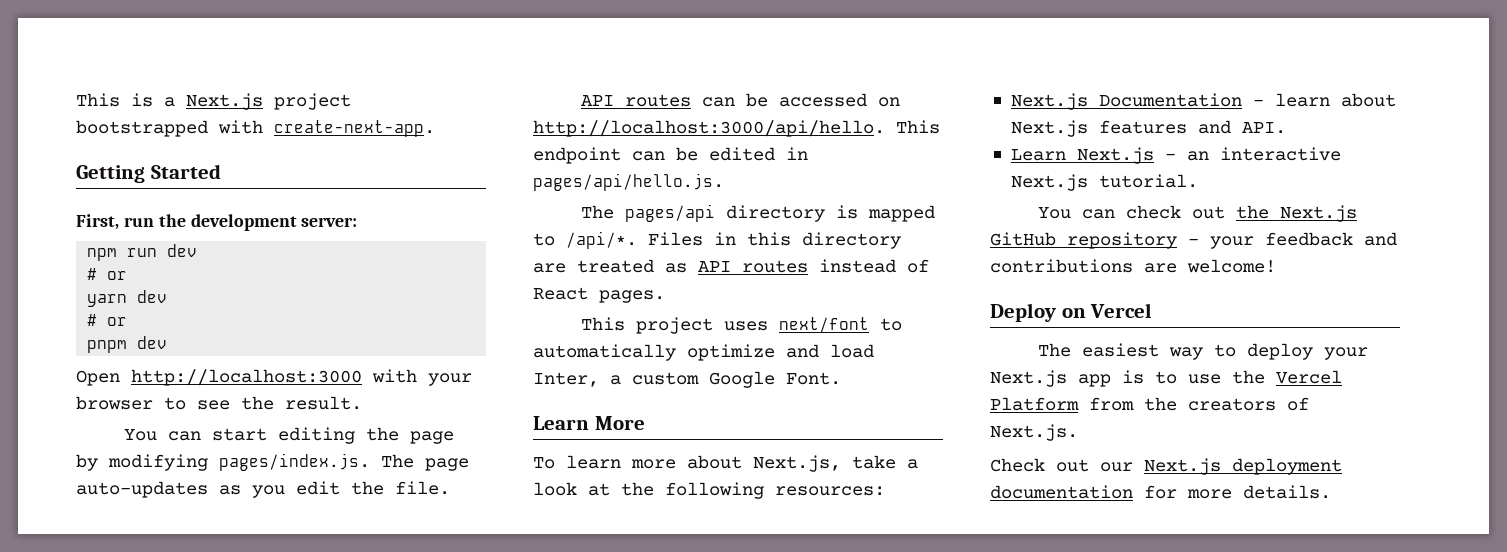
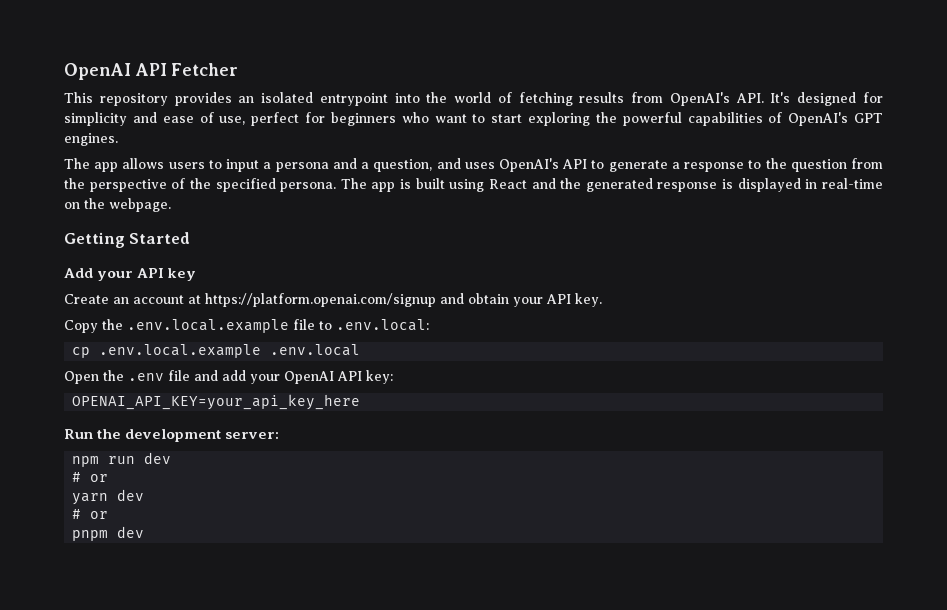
- This is a Next.js project bootstrapped with create-next-app.
+ OpenAI API Fetcher
+ This repository provides an isolated entrypoint into the world of fetching results from OpenAI's API. It's designed for simplicity and ease of use, perfect for beginners who want to start exploring the powerful capabilities of OpenAI's GPT engines.
+ The app allows users to input a persona and a question, and uses OpenAI's API to generate a response to the question from the perspective of the specified persona. The app is built using React and the generated response is displayed in real-time on the webpage.
  Getting Started
- First, run the development server:
+ Add your API key
+ Create an account at https://platform.openai.com/signup and obtain your API key.
+ Copy the .env.local.example file to .env.local:
+ cp .env.local.example .env.local
+ Open the .env file and add your OpenAI API key:
+ OPENAI_API_KEY=your_api_key_here
+ Run the development server:
- Open http://localhost:3000 with your browser to see the result.
- You can start editing the page by modifying pages/index.js. The page auto-updates as you edit the file.
- API routes can be accessed on http://localhost:3000/api/hello. This endpoint can be edited in pages/api/hello.js.
- The pages/api directory is mapped to /api/*. Files in this directory are treated as API routes instead of React pages.
- This project uses next/font to automatically optimize and load Inter, a custom Google Font.
- Learn More
- To learn more about Next.js, take a look at the following resources:
- Next.js Documentation - learn about Next.js features and API.
- Learn Next.js - an interactive Next.js tutorial.
- You can check out the Next.js GitHub repository - your feedback and contributions are welcome!
- Deploy on Vercel
- The easiest way to deploy your Next.js app is to use the Vercel Platform from the creators of Next.js.
- Check out our Next.js deployment documentation for more details.

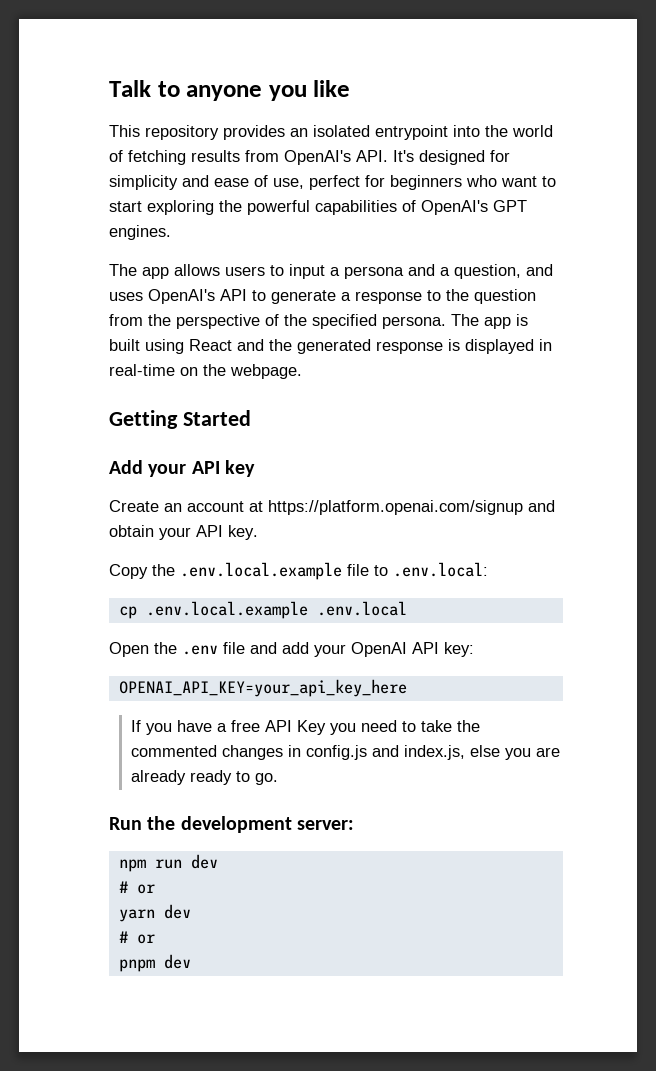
- OpenAI API Fetcher
+ Talk to anyone you like
+ If you have a free API Key you need to take the commented changes in config.js and index.js, else you are already ready to go.

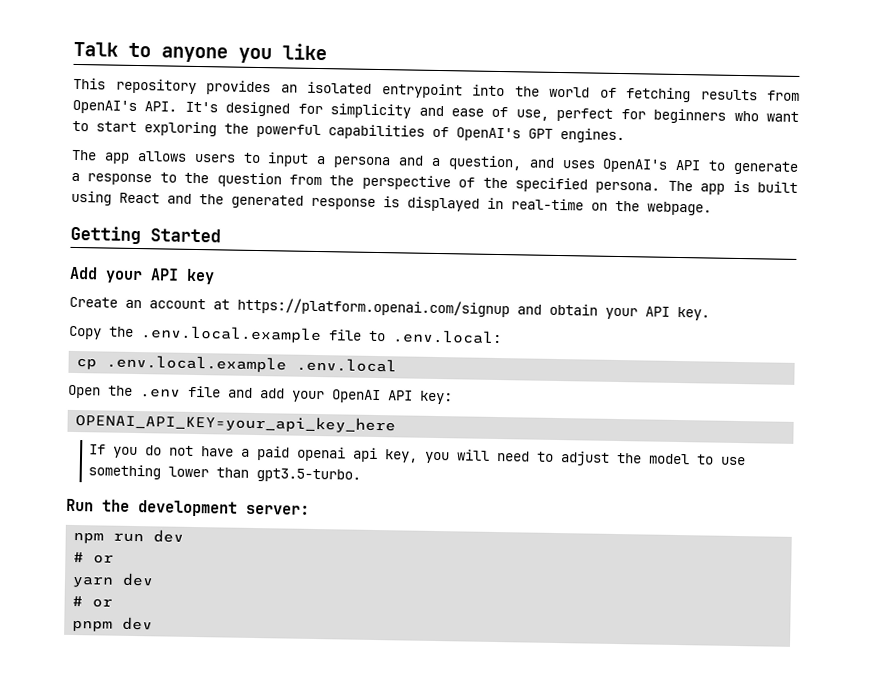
- If you have a free API Key you need to take the commented changes in config.js and index.js, else you are already ready to go.
+ If you do not have a paid openai api key, you will need to adjust the model to use something lower than gpt3.5-turbo.

